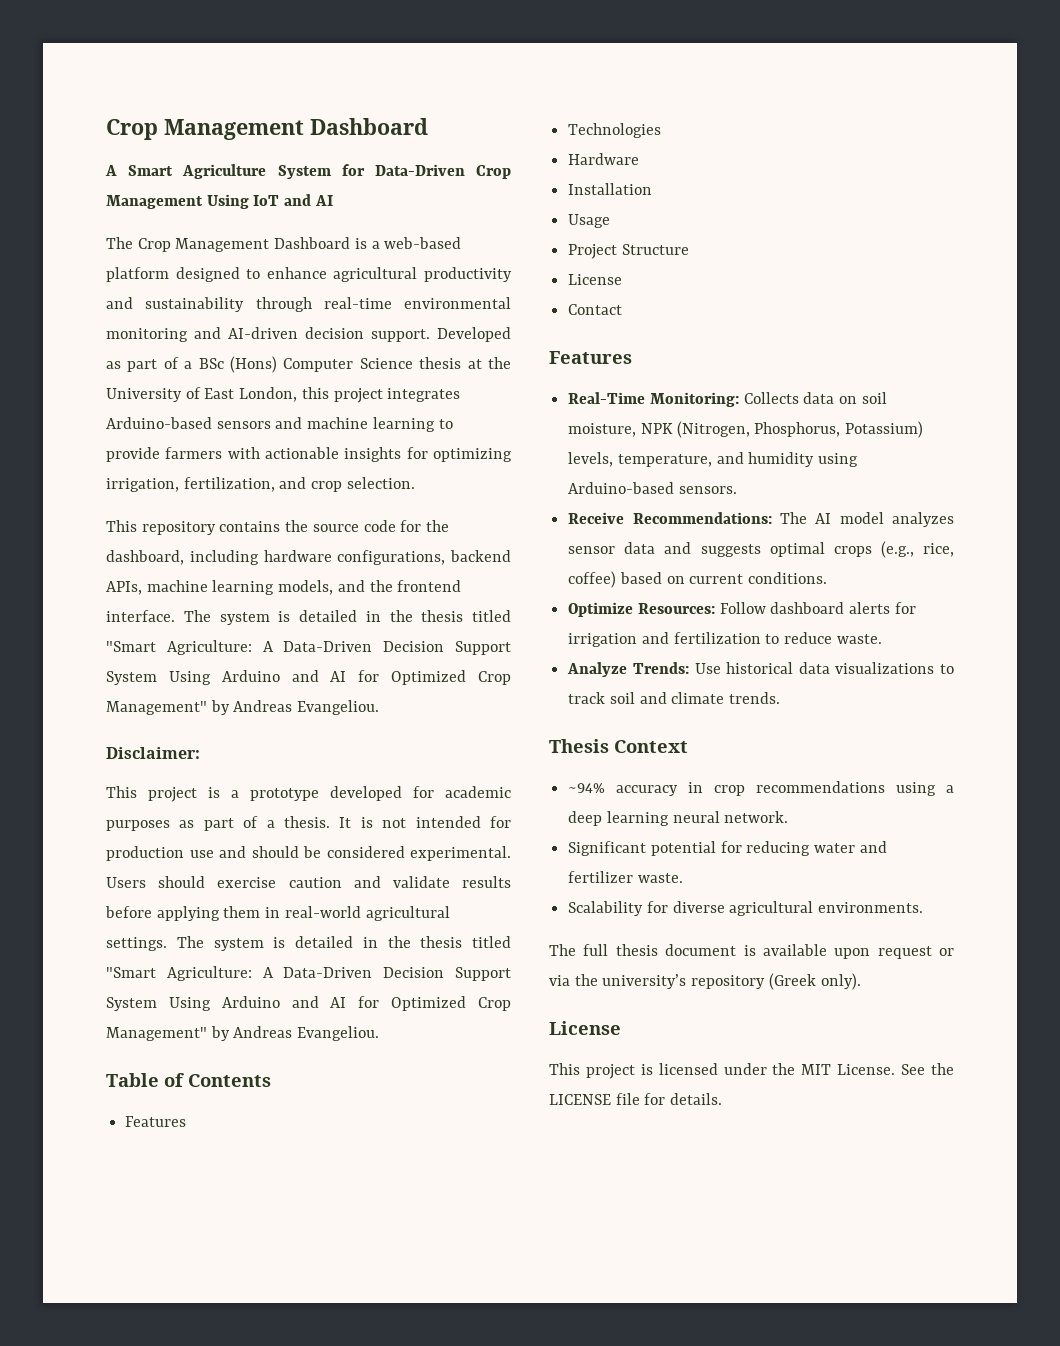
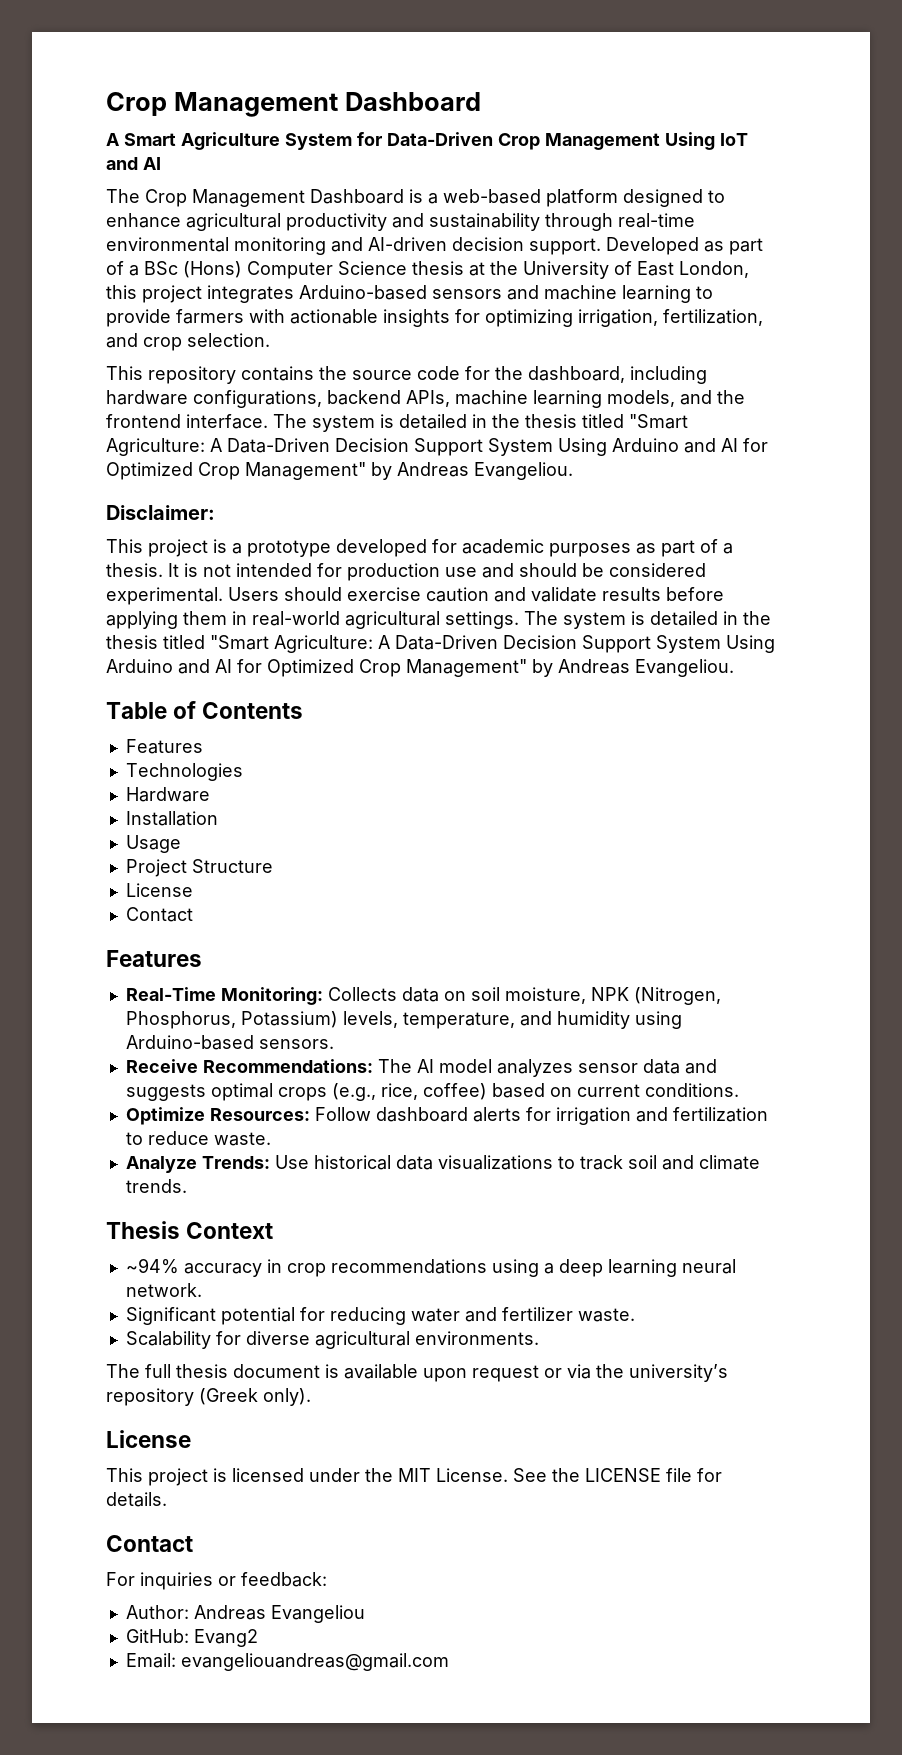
  See the LICENSE file for details.
+ Contact
+ For inquiries or feedback:
+ Author: Andreas Evangeliou
+ GitHub: Evang2
+ Email: evangeliouandreas@gmail.com

